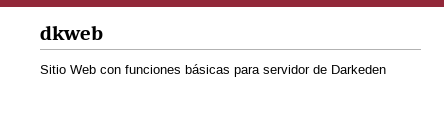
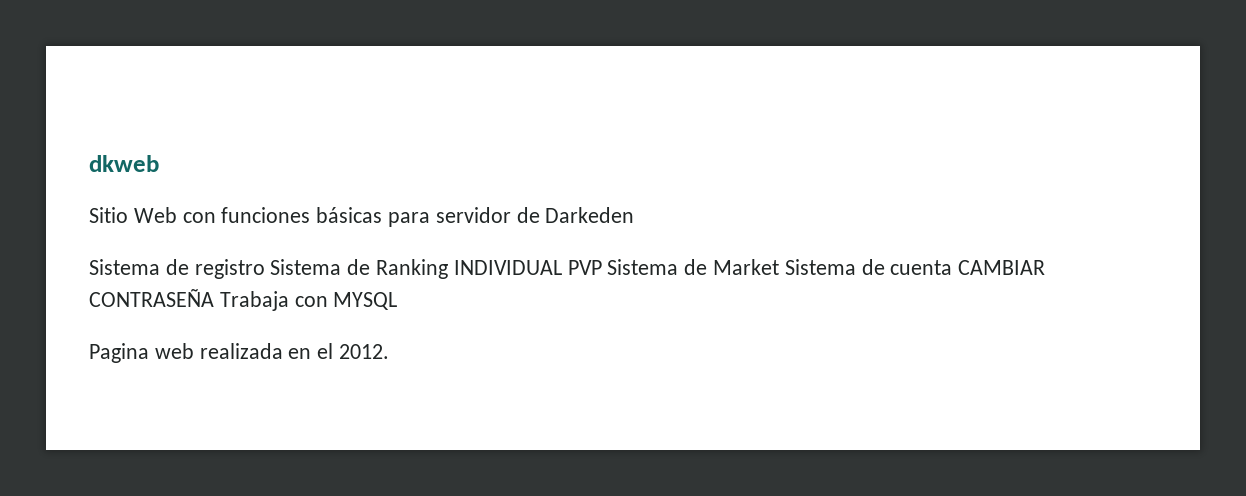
+ Sistema de registro Sistema de Ranking INDIVIDUAL PVP Sistema de Market Sistema de cuenta CAMBIAR CONTRASEÑA Trabaja con MYSQL
+ Pagina web realizada en el 2012.

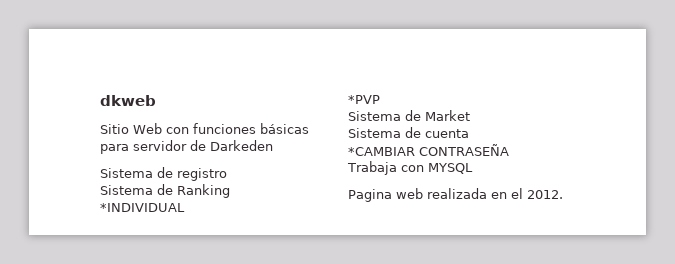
- Sistema de registro Sistema de Ranking INDIVIDUAL PVP Sistema de Market Sistema de cuenta CAMBIAR CONTRASEÑA Trabaja con MYSQL
+ Sistema de registro
+ Sistema de Ranking
+ *INDIVIDUAL
+ *PVP
+ Sistema de Market
+ Sistema de cuenta
+ *CAMBIAR CONTRASEÑA
+ Trabaja con MYSQL

